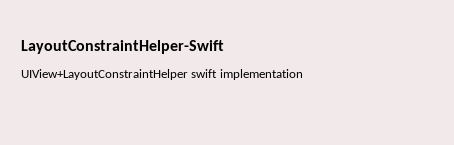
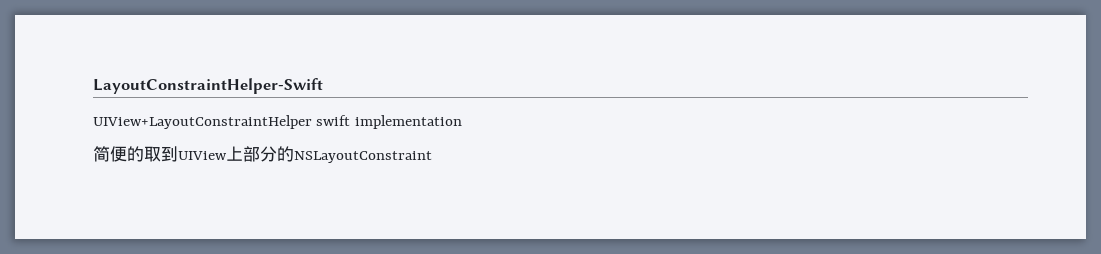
+ 简便的取到UIView上部分的NSLayoutConstraint

